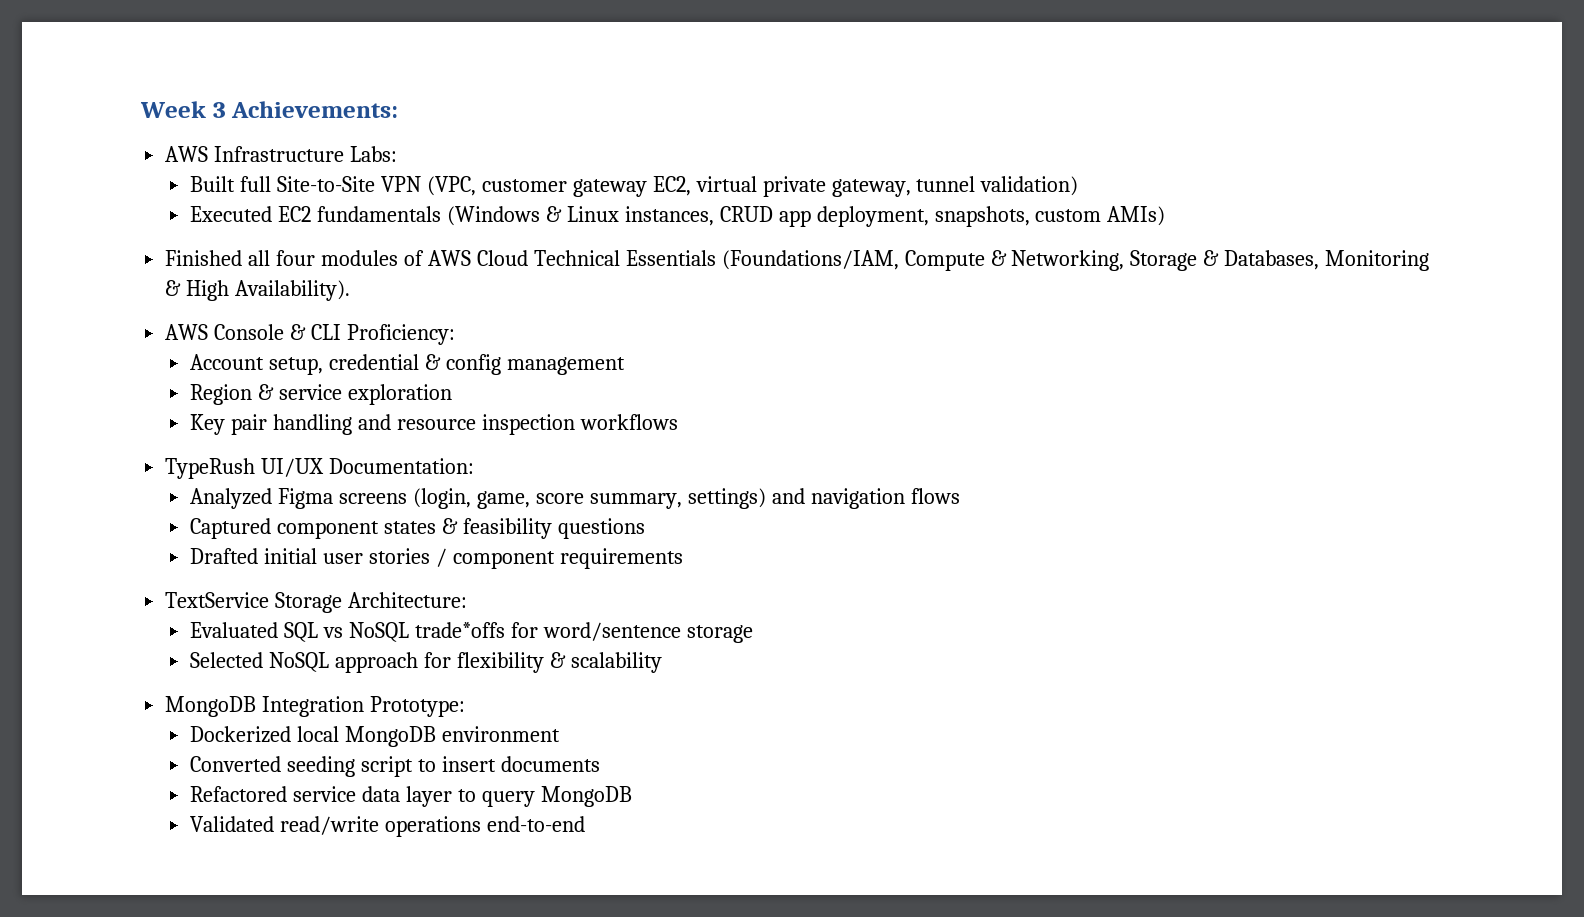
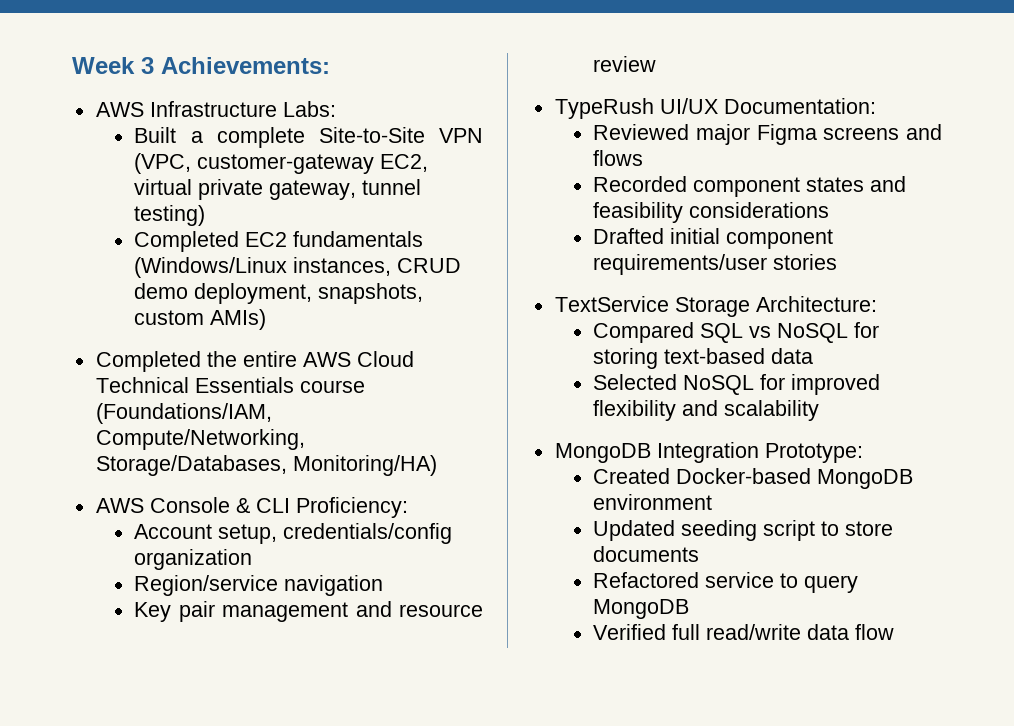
- Built full Site-to-Site VPN (VPC, customer gateway EC2, virtual private gateway, tunnel validation)
- Executed EC2 fundamentals (Windows & Linux instances, CRUD app deployment, snapshots, custom AMIs)
+ Built a complete Site-to-Site VPN (VPC, customer-gateway EC2, virtual private gateway, tunnel testing)
+ Completed EC2 fundamentals (Windows/Linux instances, CRUD demo deployment, snapshots, custom AMIs)
- Finished all four modules of AWS Cloud Technical Essentials (Foundations/IAM, Compute & Networking, Storage & Databases, Monitoring & High Availability).
+ Completed the entire AWS Cloud Technical Essentials course (Foundations/IAM, Compute/Networking, Storage/Databases, Monitoring/HA)
- Account setup, credential & config management
- Region & service exploration
+ Account setup, credentials/config organization
+ Region/service navigation
- Key pair handling and resource inspection workflows
+ Key pair management and resource review
- Analyzed Figma screens (login, game, score summary, settings) and navigation flows
+ Reviewed major Figma screens and flows
- Captured component states & feasibility questions
+ Recorded component states and feasibility considerations
- Drafted initial user stories / component requirements
+ Drafted initial component requirements/user stories
- Evaluated SQL vs NoSQL trade*offs for word/sentence storage
- Selected NoSQL approach for flexibility & scalability
+ Compared SQL vs NoSQL for storing text-based data
+ Selected NoSQL for improved flexibility and scalability
- Dockerized local MongoDB environment
+ Created Docker-based MongoDB environment
- Converted seeding script to insert documents
+ Updated seeding script to store documents
- Refactored service data layer to query MongoDB
+ Refactored service to query MongoDB
- Validated read/write operations end-to-end
+ Verified full read/write data flow

